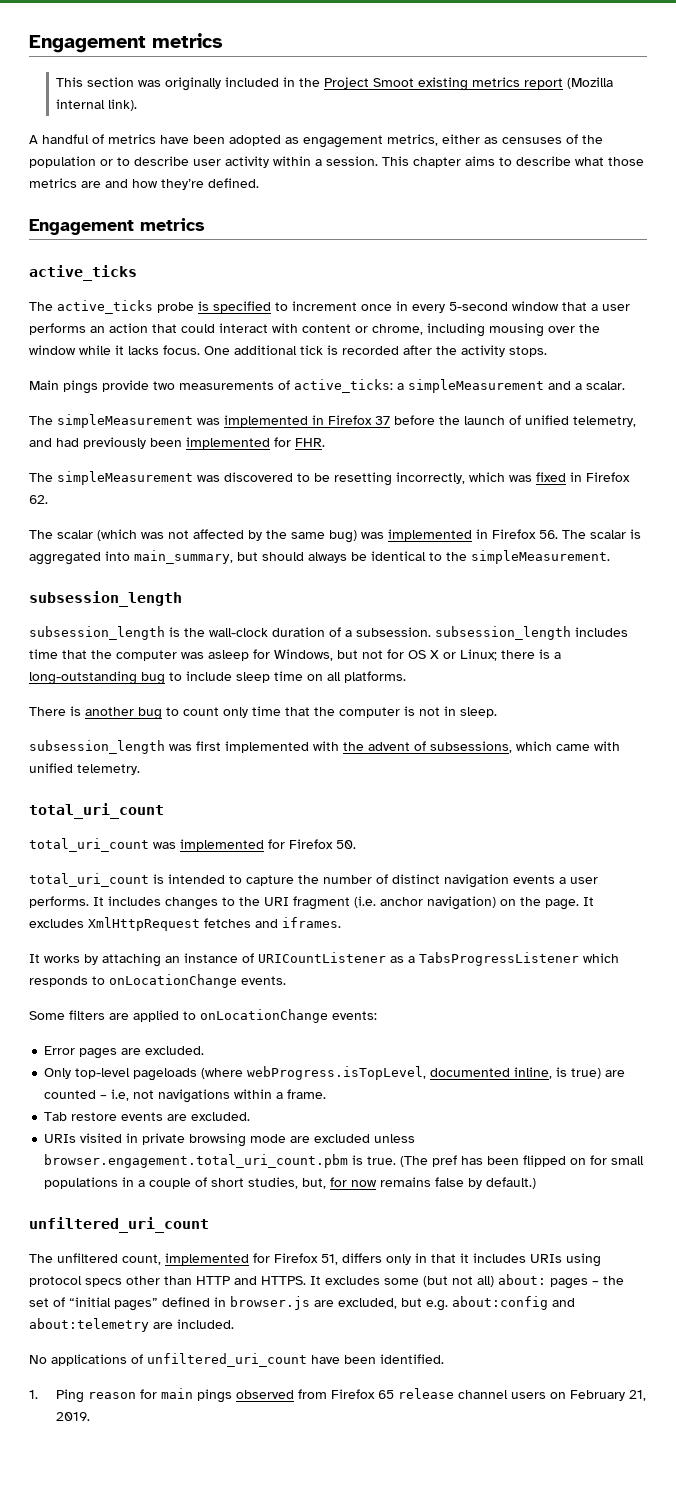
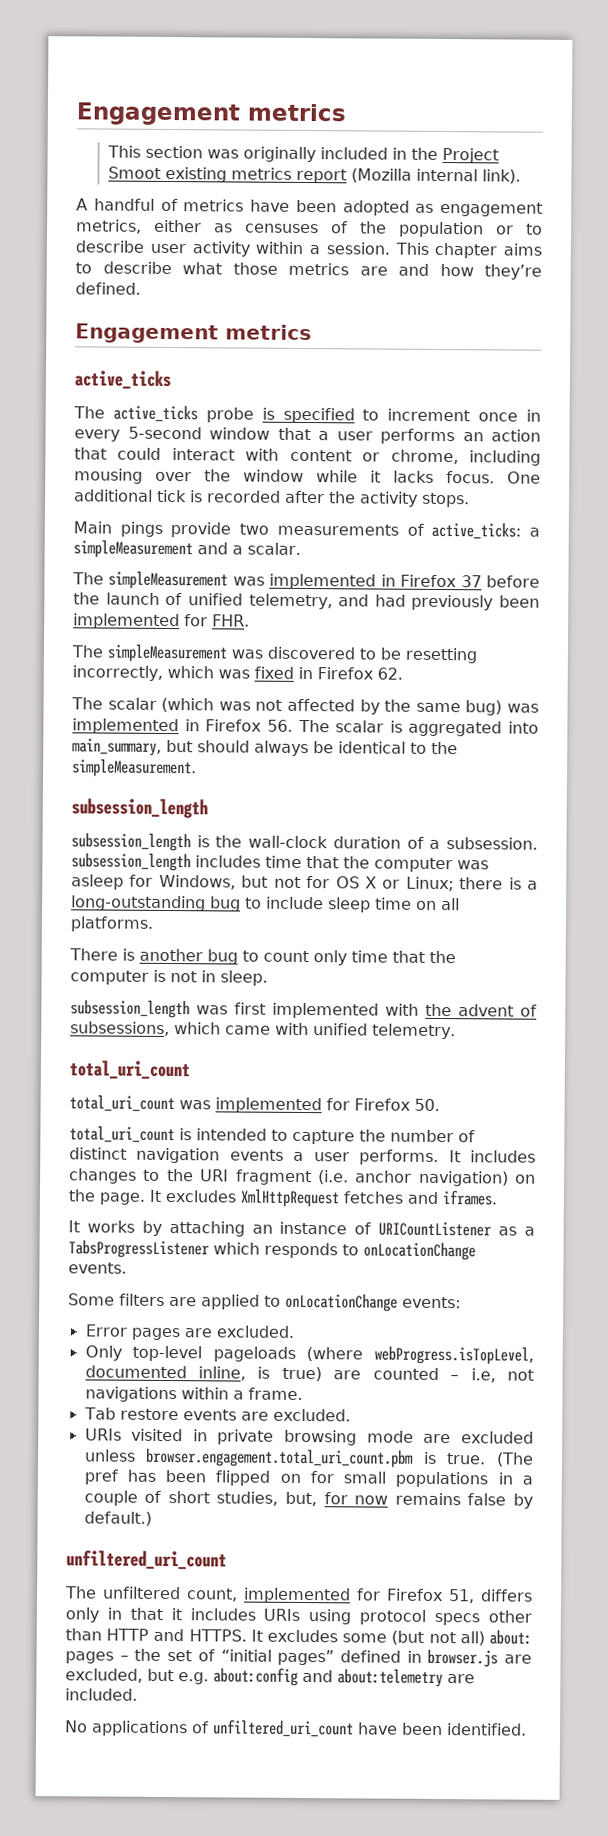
- 1. Ping reason for main pings observed from Firefox 65 release channel users on February 21, 2019.

